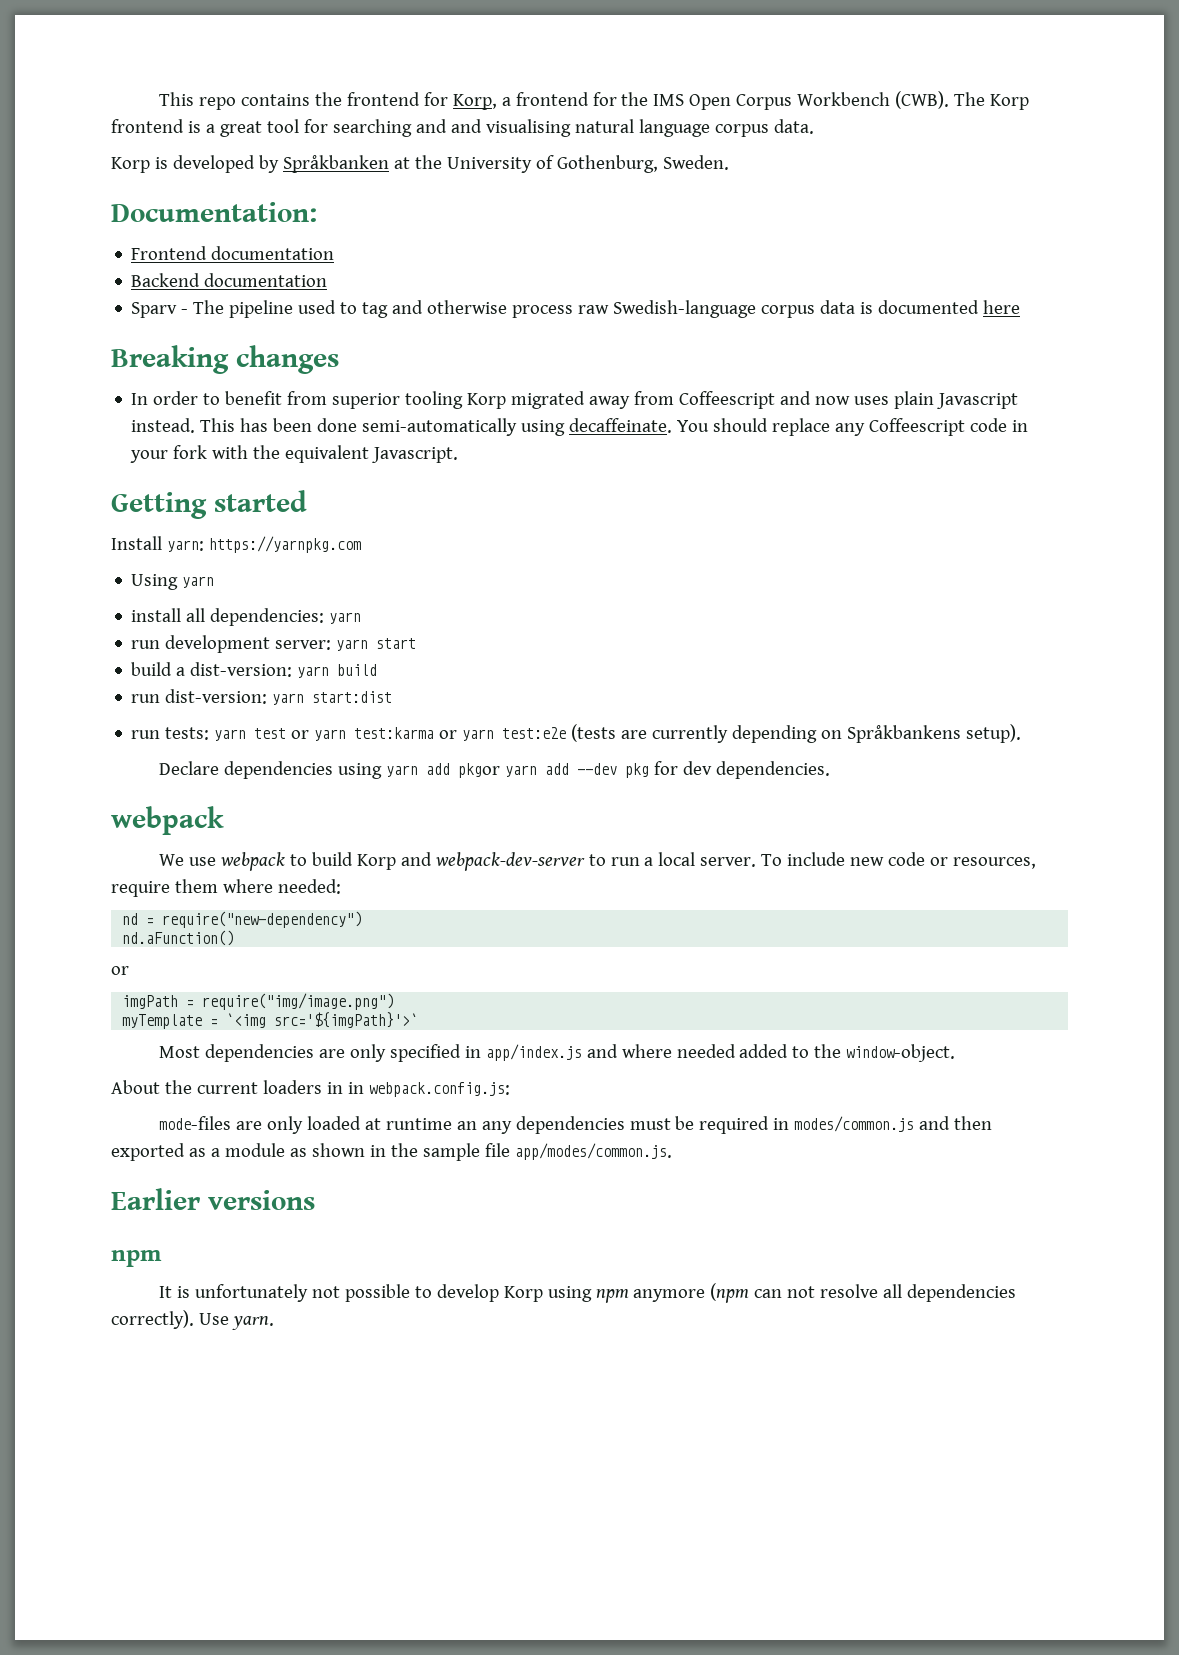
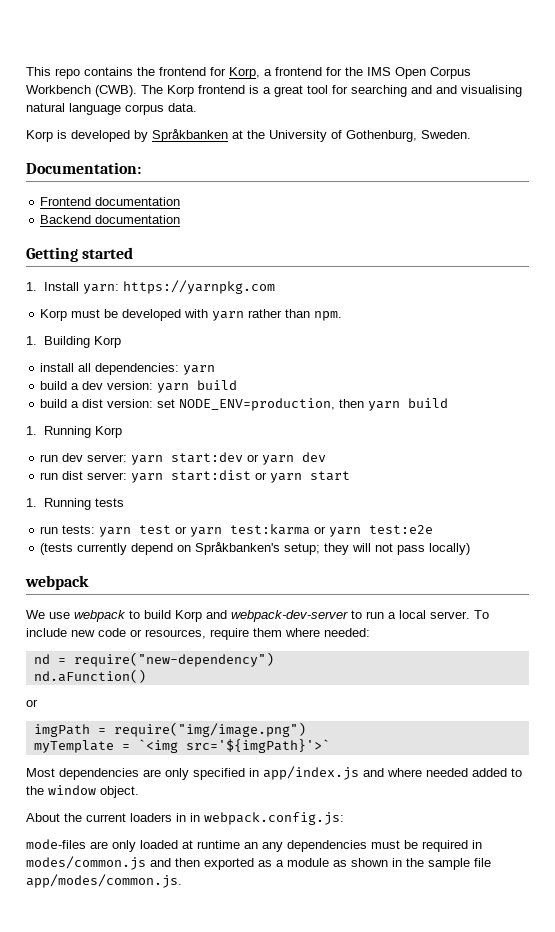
- Sparv - The pipeline used to tag and otherwise process raw Swedish-language corpus data is documented here
- Breaking changes
- In order to benefit from superior tooling Korp migrated away from Coffeescript and now uses plain Javascript instead. This has been done semi-automatically using decaffeinate. You should replace any Coffeescript code in your fork with the equivalent Javascript.
- Install yarn: https://yarnpkg.com
+ 1. Install yarn: https://yarnpkg.com
- Using yarn
+ Korp must be developed with yarn rather than npm.
+ 1. Building Korp
  install all dependencies: yarn
- run development server: yarn start
- build a dist-version: yarn build
- run dist-version: yarn start:dist
+ build a dev version: yarn build
+ build a dist version: set NODE_ENV=production, then yarn build
+ 1. Running Korp
+ run dev server: yarn start:dev or yarn dev
+ run dist server: yarn start:dist or yarn start
+ 1. Running tests
- run tests: yarn test or yarn test:karma or yarn test:e2e (tests are currently depending on Språkbankens setup).
- Declare dependencies using yarn add pkgor yarn add --dev pkg for dev dependencies.
+ run tests: yarn test or yarn test:karma or yarn test:e2e
+ (tests currently depend on Språkbanken's setup; they will not pass locally)
- Most dependencies are only specified in app/index.js and where needed added to the window-object.
+ Most dependencies are only specified in app/index.js and where needed added to the window object.
- Earlier versions
- npm
- It is unfortunately not possible to develop Korp using npm anymore (npm can not resolve all dependencies correctly). Use yarn.

